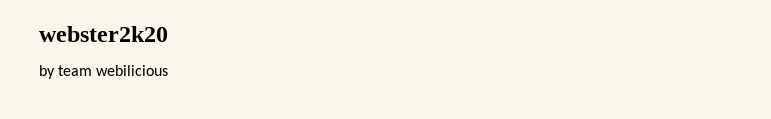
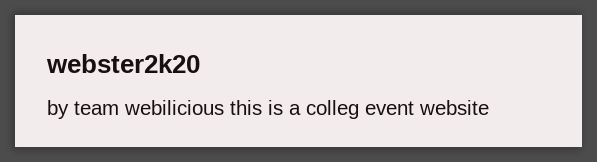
- by team webilicious
+ by team webilicious this is a colleg event website

